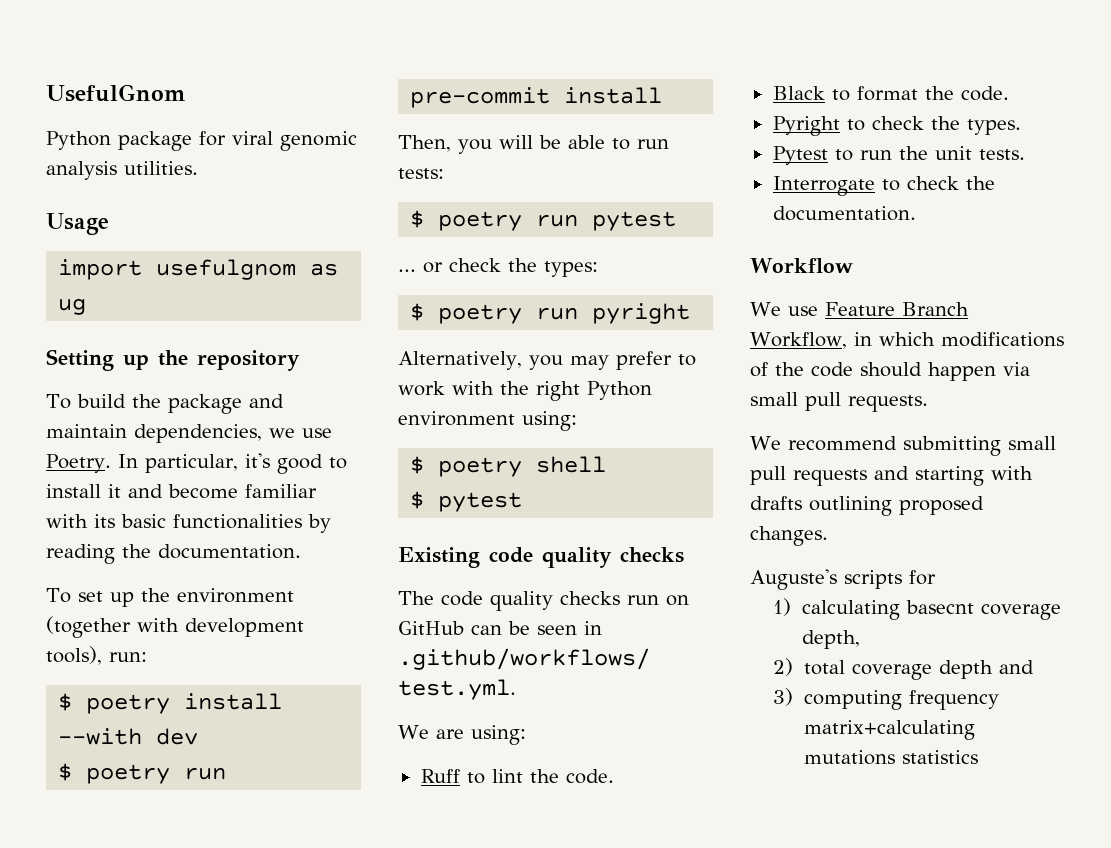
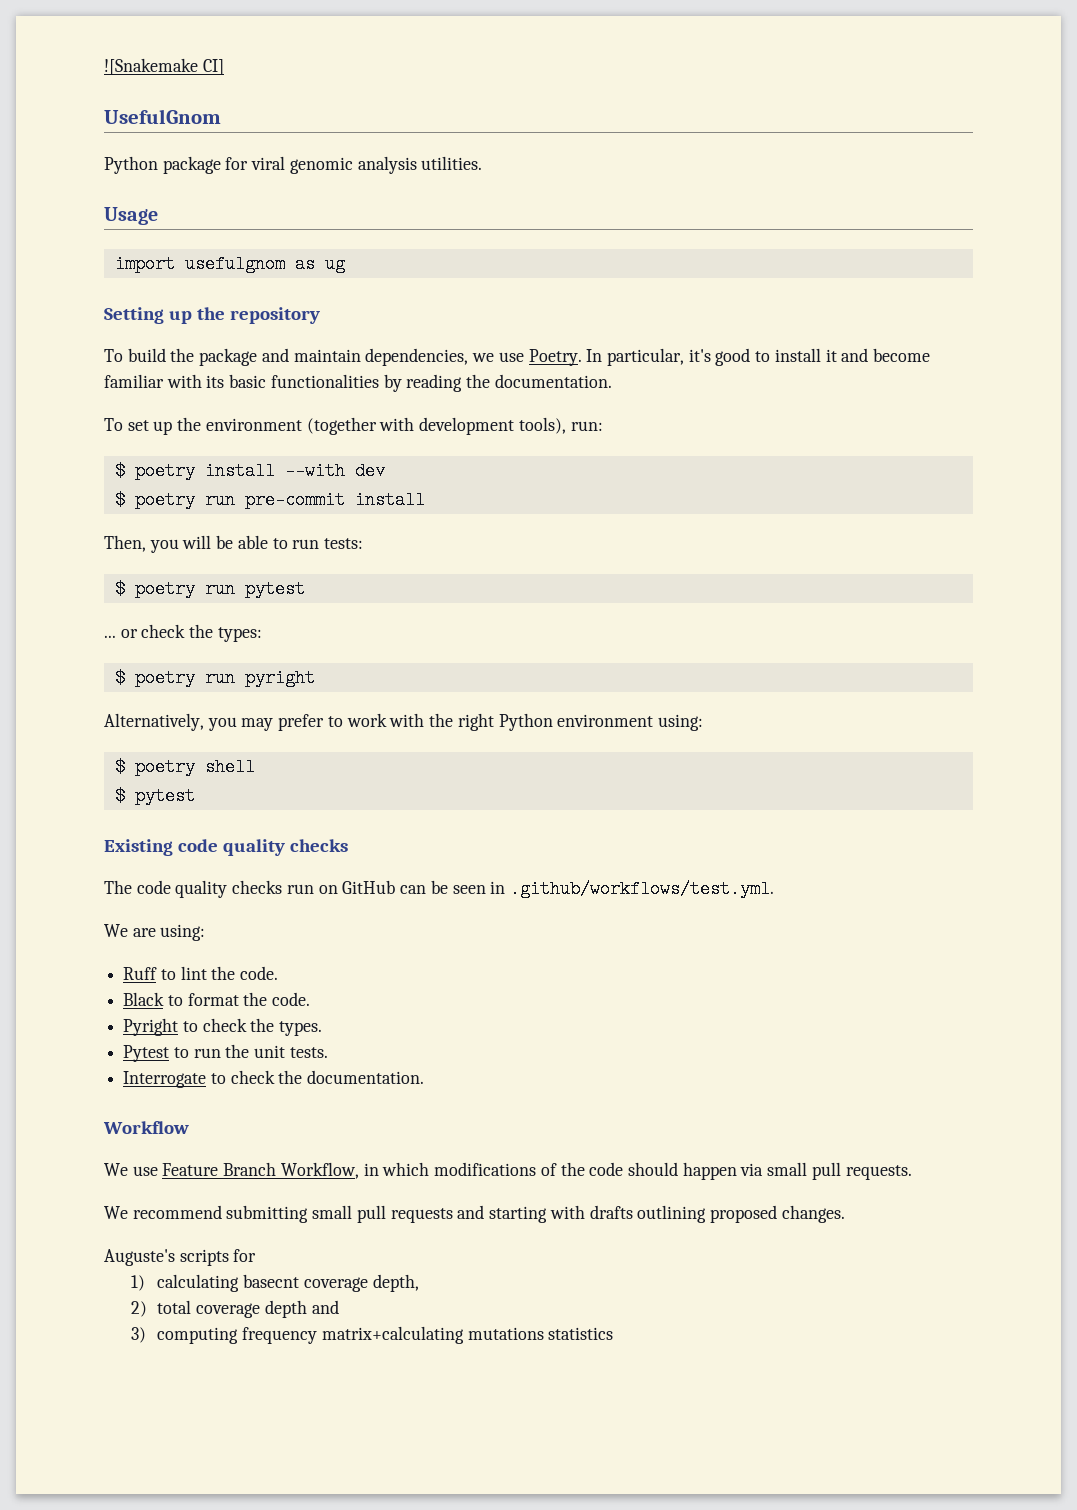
+ ![Snakemake CI]

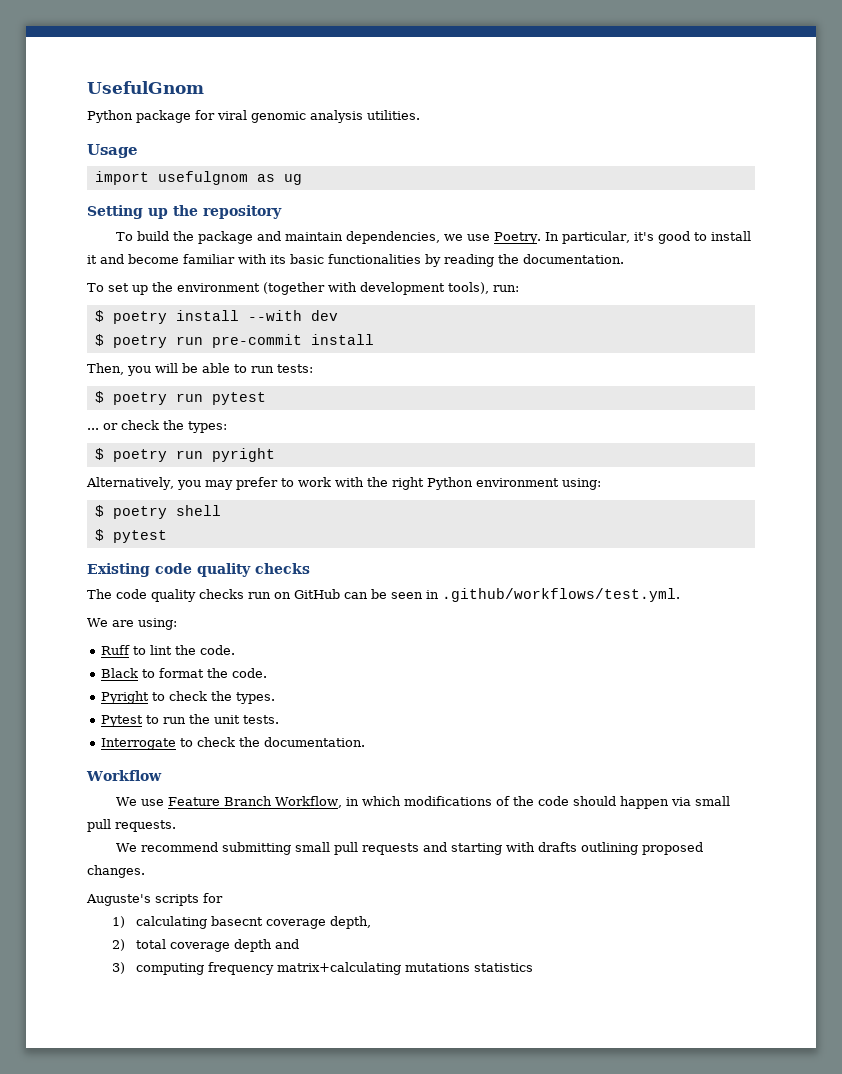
- ![Snakemake CI]

